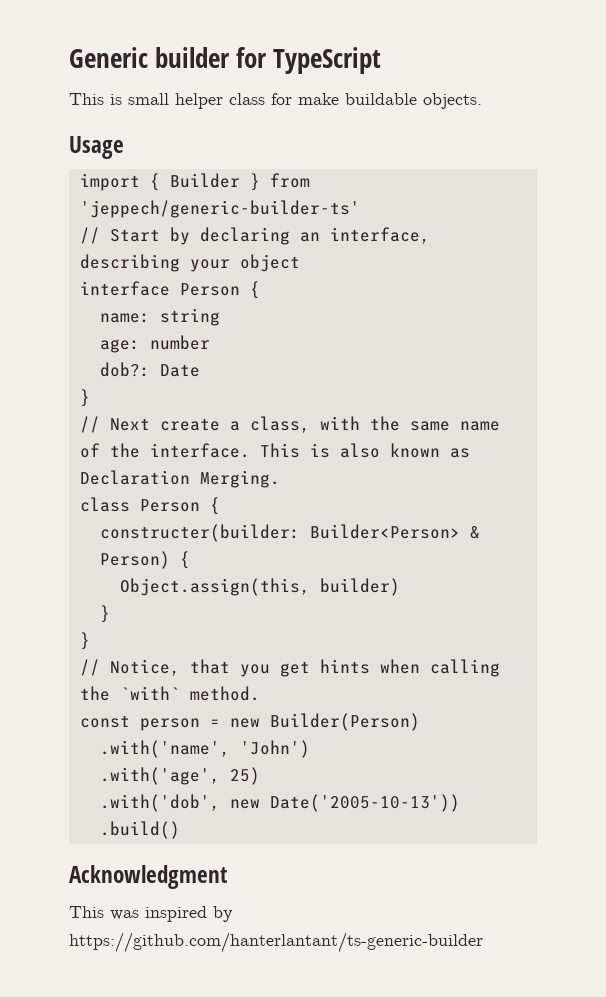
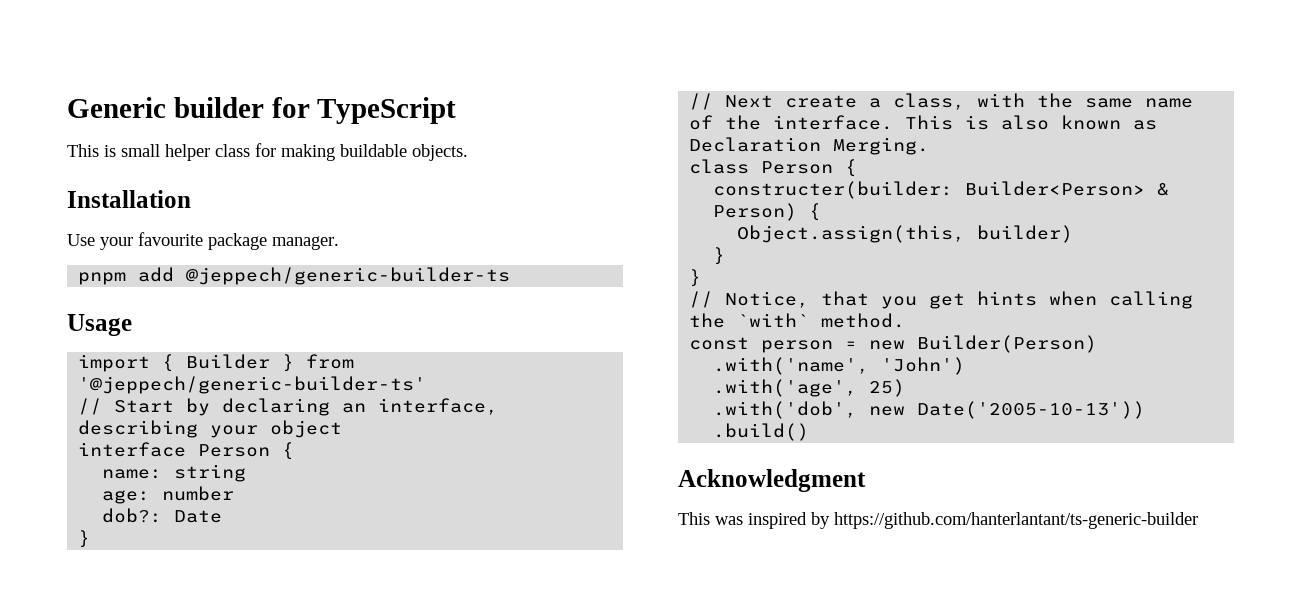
- This is small helper class for make buildable objects.
+ This is small helper class for making buildable objects.
+ Installation
+ Use your favourite package manager.
+ pnpm add @jeppech/generic-builder-ts
- import { Builder } from 'jeppech/generic-builder-ts'
+ import { Builder } from '@jeppech/generic-builder-ts'

